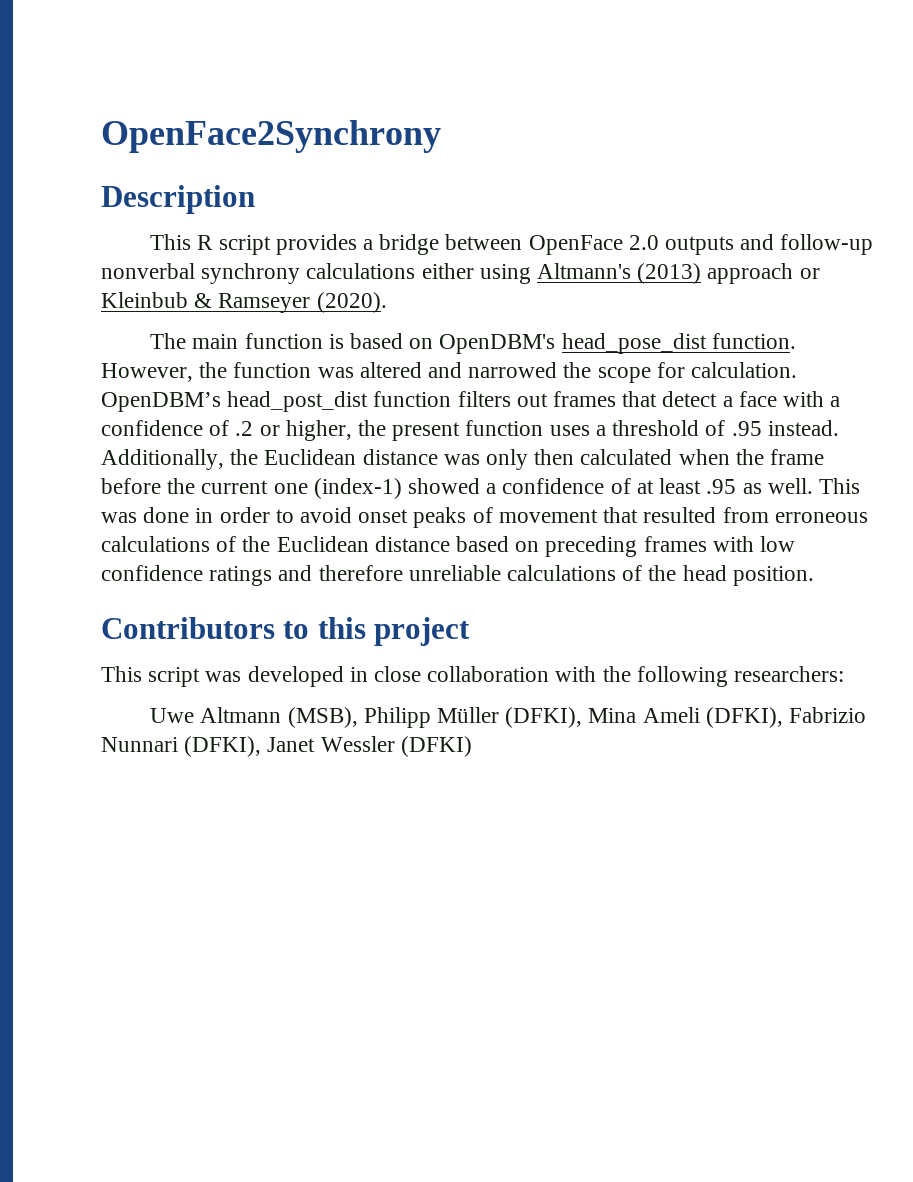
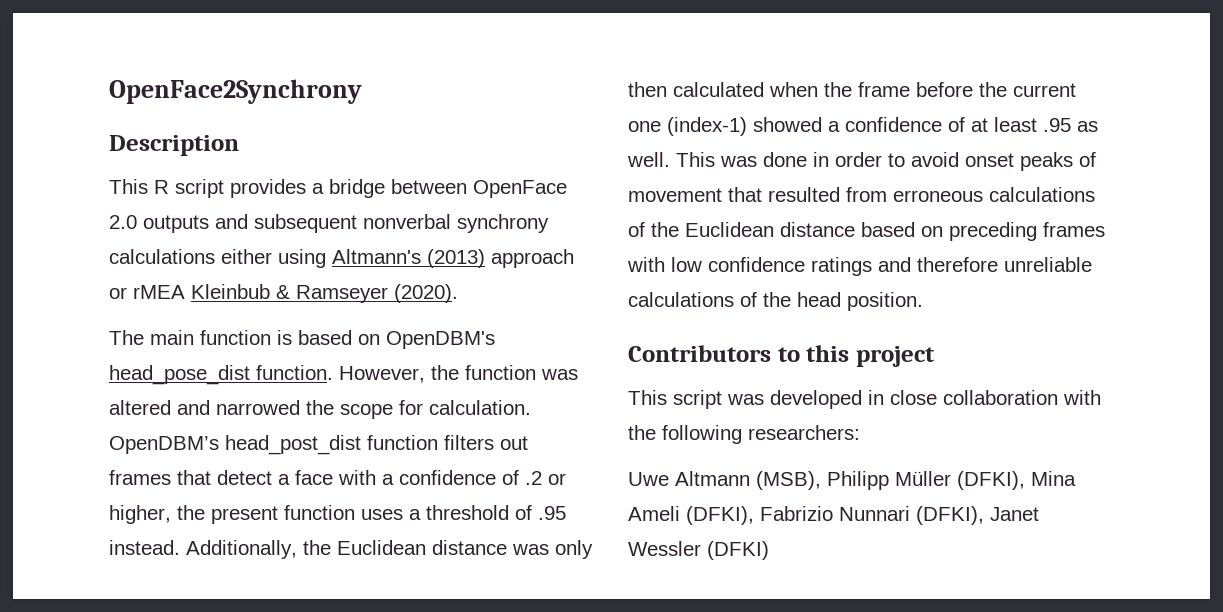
- This R script provides a bridge between OpenFace 2.0 outputs and follow-up nonverbal synchrony calculations either using Altmann's (2013) approach or Kleinbub & Ramseyer (2020).
+ This R script provides a bridge between OpenFace 2.0 outputs and subsequent nonverbal synchrony calculations either using Altmann's (2013) approach or rMEA Kleinbub & Ramseyer (2020).

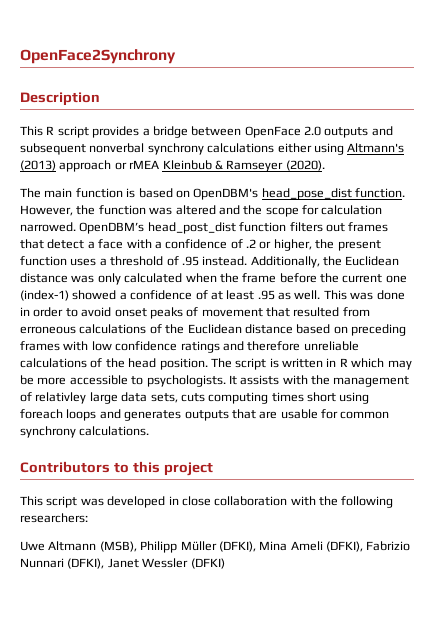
- However, the function was altered and narrowed the scope for calculation.
+ However, the function was altered and the scope for calculation narrowed.
- Additionally, the Euclidean distance was only then calculated when the frame before the current one (index-1) showed a confidence of at least .95 as well.
+ Additionally, the Euclidean distance was only calculated when the frame before the current one (index-1) showed a confidence of at least .95 as well.
+ The script is written in R which may be more accessible to psychologists. It assists with the management of relativley large data sets, cuts computing times short using foreach loops and generates outputs that are usable for common synchrony calculations.

